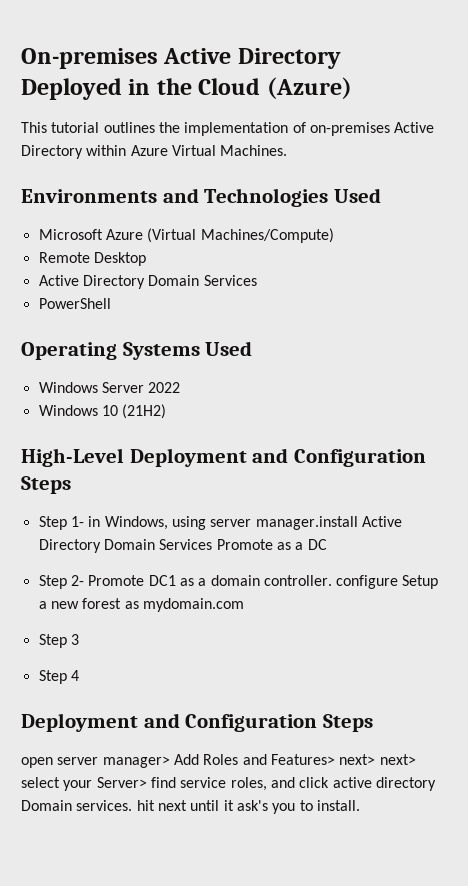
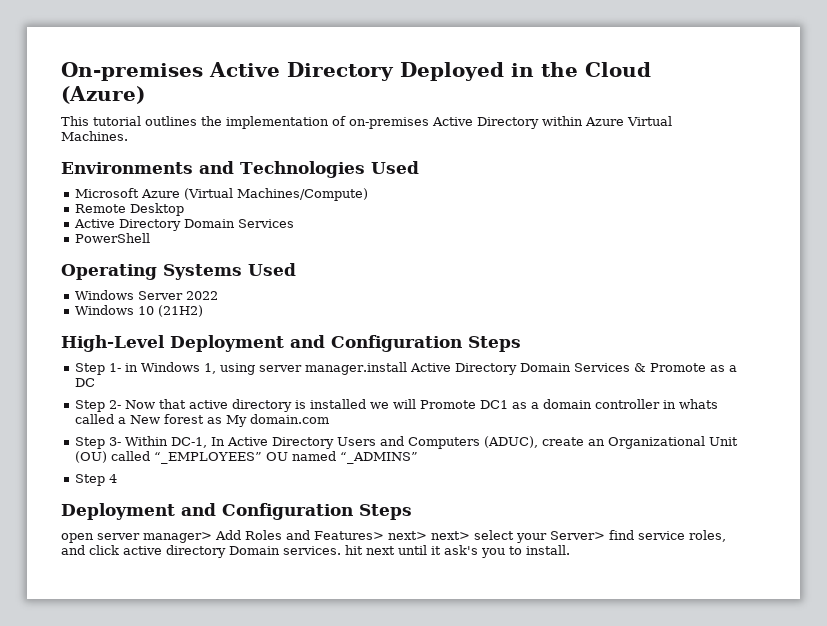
- Step 1- in Windows, using server manager.install Active Directory Domain Services Promote as a DC
+ Step 1- in Windows 1, using server manager.install Active Directory Domain Services & Promote as a DC
- Step 2- Promote DC1 as a domain controller. configure Setup a new forest as mydomain.com
- Step 3
+ Step 2- Now that active directory is installed we will Promote DC1 as a domain controller in whats called a New forest as My domain.com
+ Step 3- Within DC-1, In Active Directory Users and Computers (ADUC), create an Organizational Unit (OU) called “_EMPLOYEES” OU named “_ADMINS”

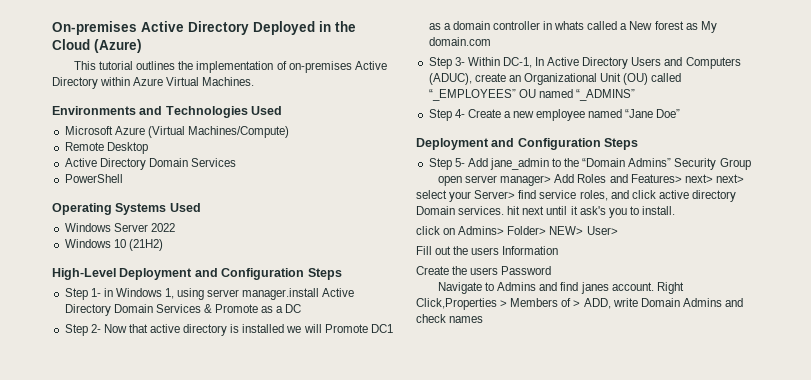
- Step 4
+ Step 4- Create a new employee named “Jane Doe”
  Deployment and Configuration Steps
+ Step 5- Add jane_admin to the “Domain Admins” Security Group
+ click on Admins> Folder> NEW> User>
+ Fill out the users Information
+ Create the users Password
+ Navigate to Admins and find janes account. Right Click,Properties > Members of > ADD, write Domain Admins and check names

